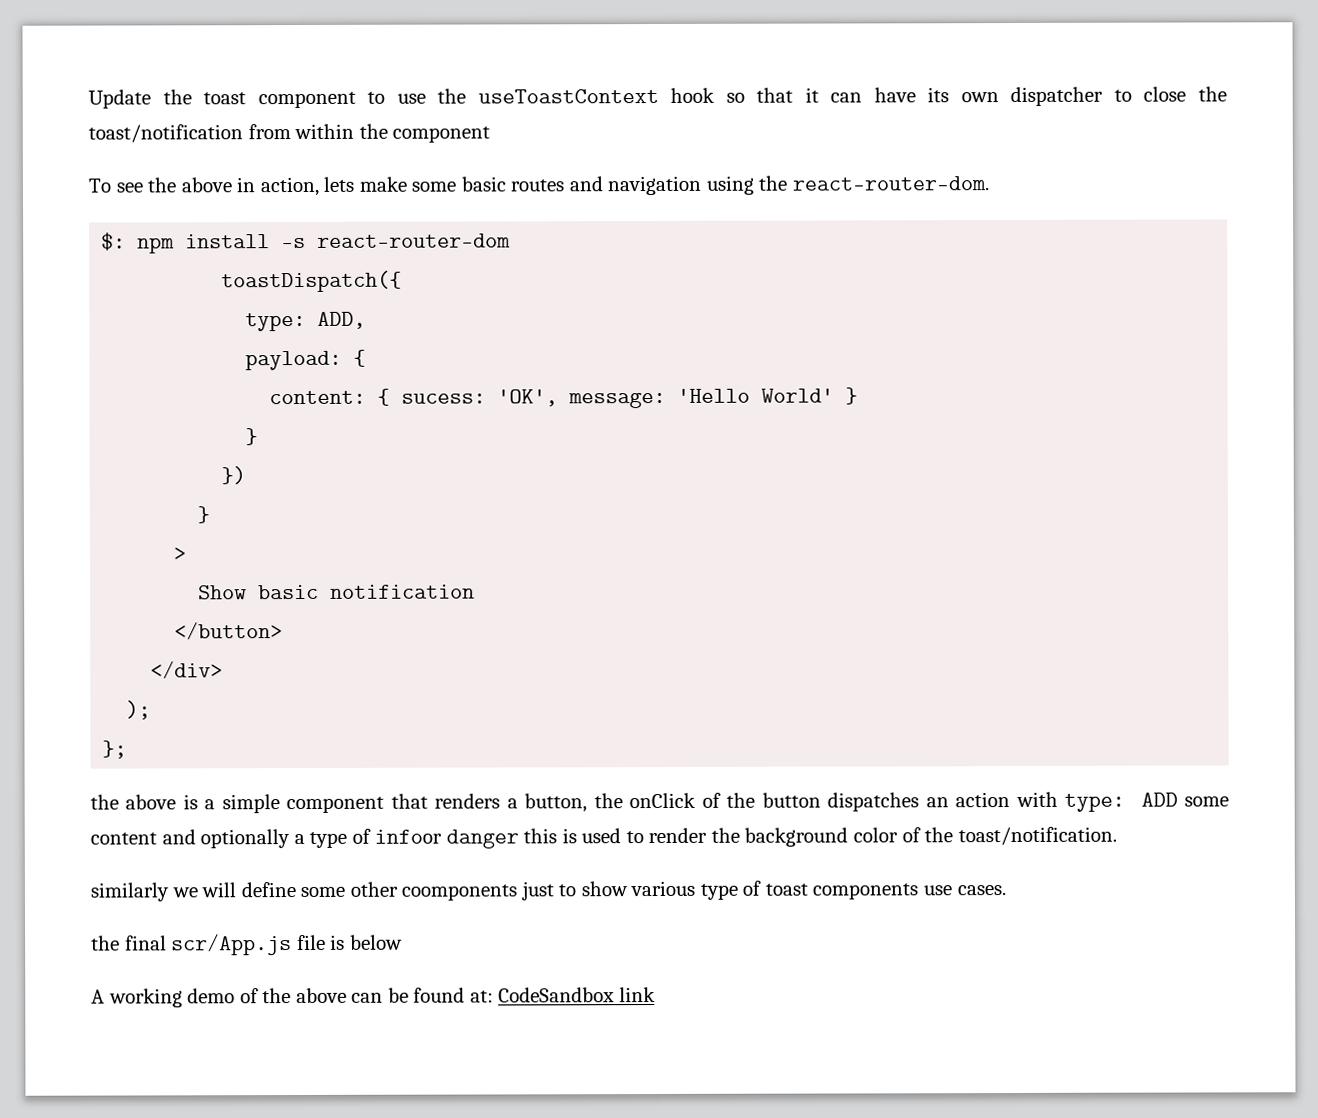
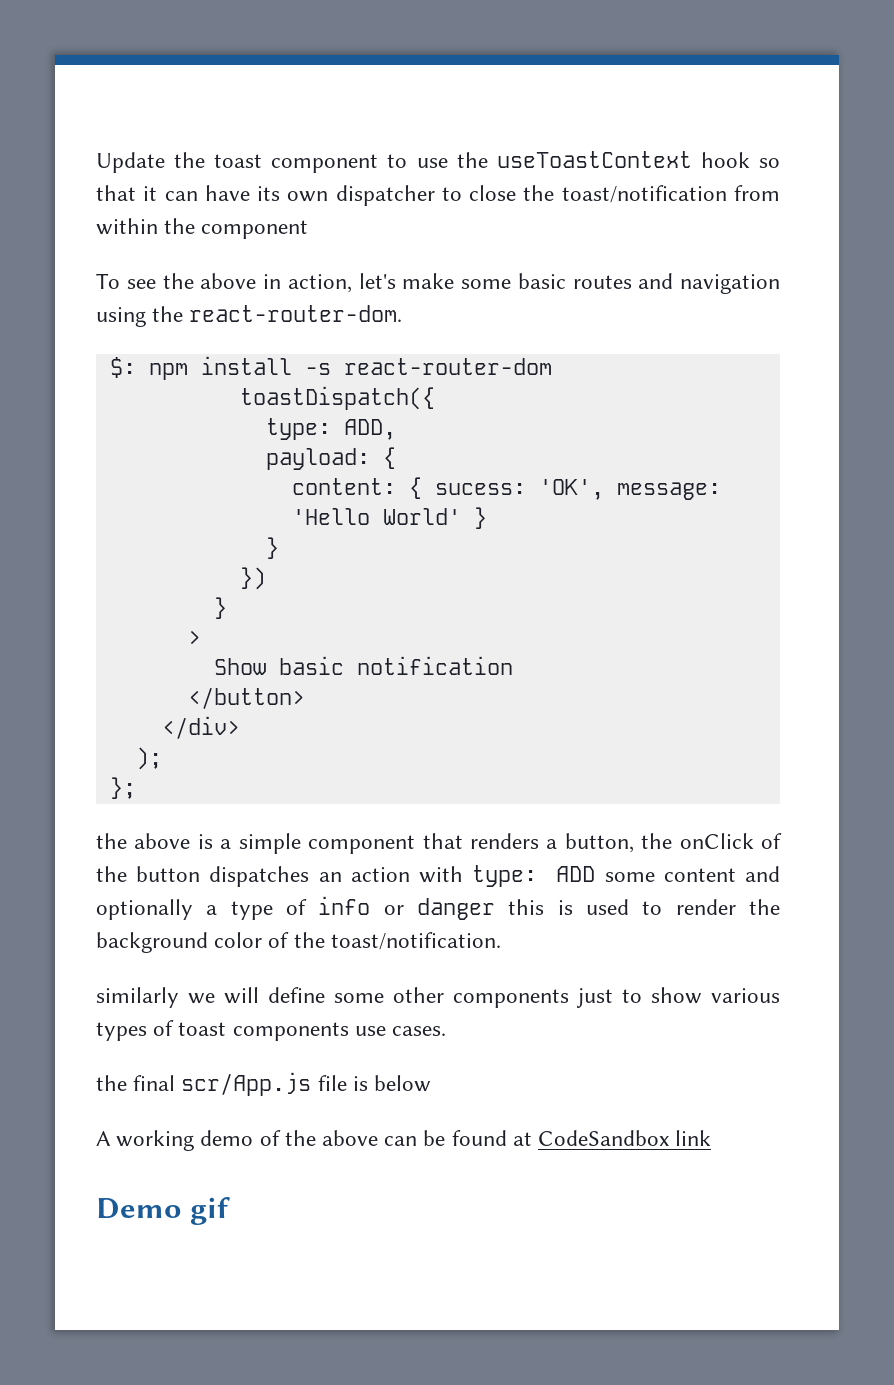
- To see the above in action, lets make some basic routes and navigation using the react-router-dom.
+ To see the above in action, let's make some basic routes and navigation using the react-router-dom.
- the above is a simple component that renders a button, the onClick of the button dispatches an action with type: ADD some content and optionally a type of infoor danger this is used to render the background color of the toast/notification.
+ the above is a simple component that renders a button, the onClick of the button dispatches an action with type: ADD some content and optionally a type of info or danger this is used to render the background color of the toast/notification.
- similarly we will define some other coomponents just to show various type of toast components use cases.
+ similarly we will define some other components just to show various types of toast components use cases.
- A working demo of the above can be found at: CodeSandbox link
+ A working demo of the above can be found at CodeSandbox link
+ Demo gif

